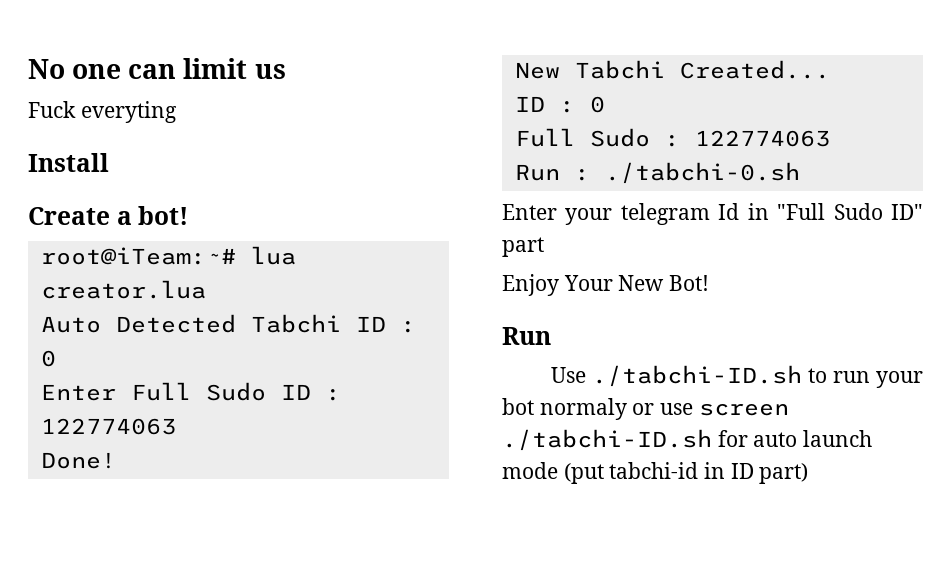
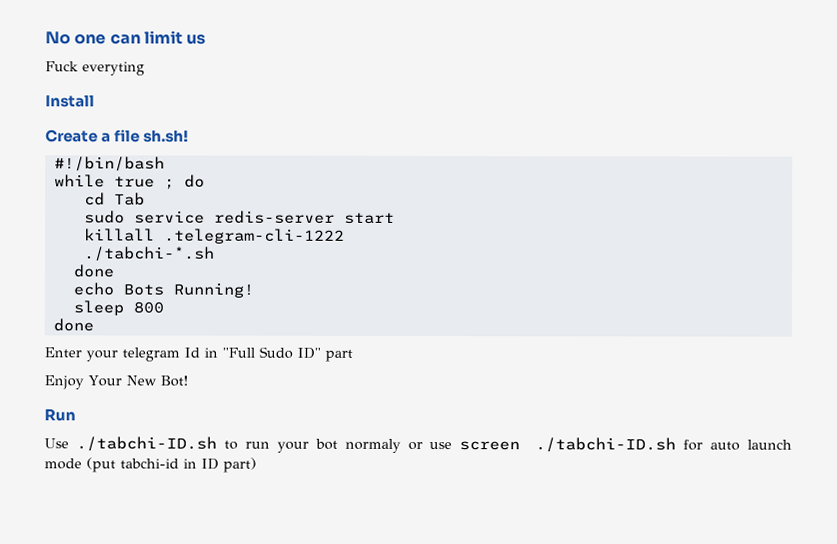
- Create a bot!
- root@iTeam:~# lua creator.lua
- Auto Detected Tabchi ID : 0
- Enter Full Sudo ID : 122774063
- Done!
- New Tabchi Created...
- ID : 0
- Full Sudo : 122774063
- Run : ./tabchi-0.sh
+ Create a file sh.sh!
+ #!/bin/bash
+ while true ; do
+ cd Tab
+ sudo service redis-server start
+ killall .telegram-cli-1222
+ ./tabchi-*.sh
+ done
+ echo Bots Running!
+ sleep 800
+ done

